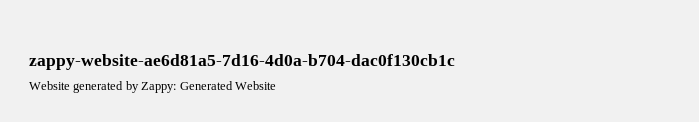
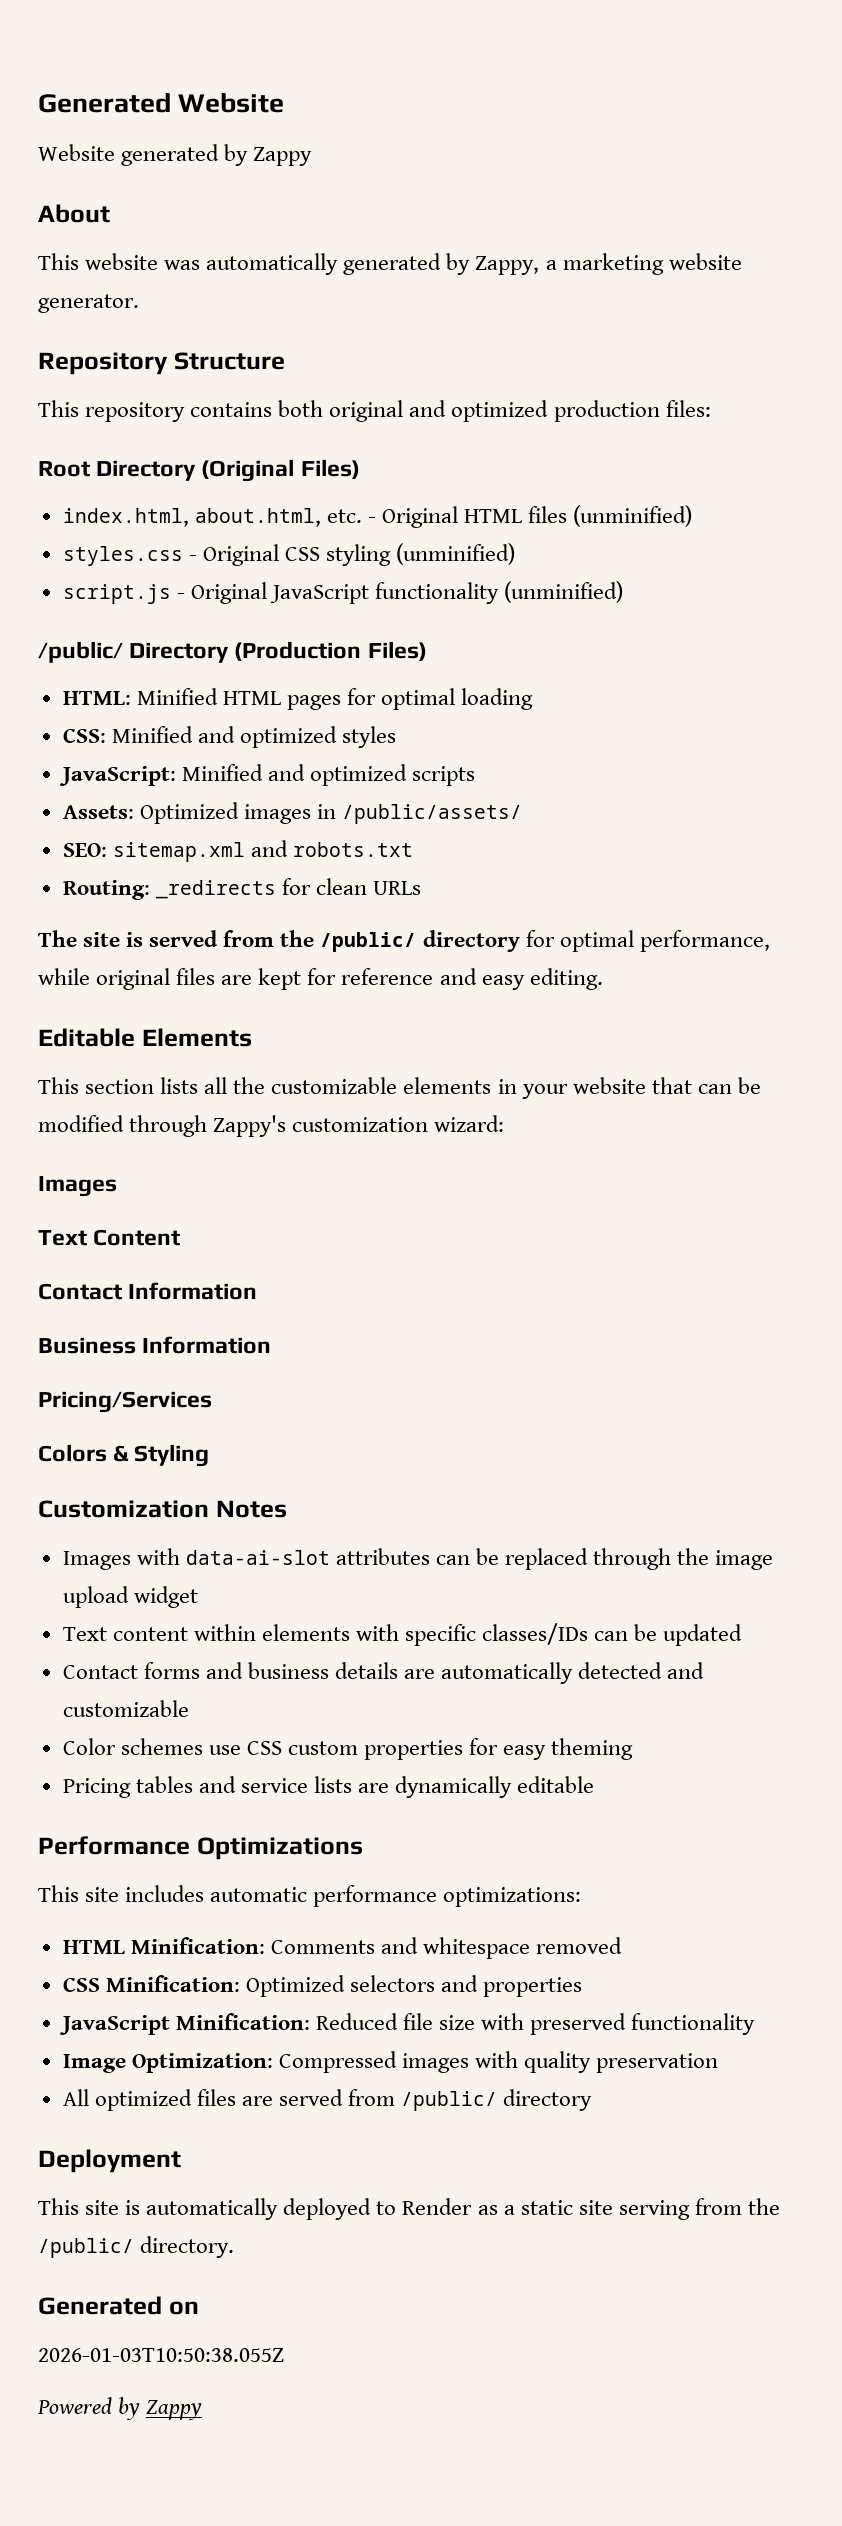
- zappy-website-ae6d81a5-7d16-4d0a-b704-dac0f130cb1c
+ Generated Website
- Website generated by Zappy: Generated Website
+ Website generated by Zappy
+ About
+ This website was automatically generated by Zappy, a marketing website generator.
+ Repository Structure
+ This repository contains both original and optimized production files:
+ Root Directory (Original Files)
+ index.html, about.html, etc. - Original HTML files (unminified)
+ styles.css - Original CSS styling (unminified)
+ script.js - Original JavaScript functionality (unminified)
+ /public/ Directory (Production Files)
+ HTML: Minified HTML pages for optimal loading
+ CSS: Minified and optimized styles
+ JavaScript: Minified and optimized scripts
+ Assets: Optimized images in /public/assets/
+ SEO: sitemap.xml and robots.txt
+ Routing: _redirects for clean URLs
+ The site is served from the /public/ directory for optimal performance, while original files are kept for reference and easy editing.
+ Editable Elements
+ This section lists all the customizable elements in your website that can be modified through Zappy's customization wizard:
+ Images
+ Text Content
+ Contact Information
+ Business Information
+ Pricing/Services
+ Colors & Styling
+ Customization Notes
+ Images with data-ai-slot attributes can be replaced through the image upload widget
+ Text content within elements with specific classes/IDs can be updated
+ Contact forms and business details are automatically detected and customizable
+ Color schemes use CSS custom properties for easy theming
+ Pricing tables and service lists are dynamically editable
+ Performance Optimizations
+ This site includes automatic performance optimizations:
+ HTML Minification: Comments and whitespace removed
+ CSS Minification: Optimized selectors and properties
+ JavaScript Minification: Reduced file size with preserved functionality
+ Image Optimization: Compressed images with quality preservation
+ All optimized files are served from /public/ directory
+ Deployment
+ This site is automatically deployed to Render as a static site serving from the /public/ directory.
+ Generated on
+ 2026-01-03T10:50:38.055Z
+ Powered by Zappy

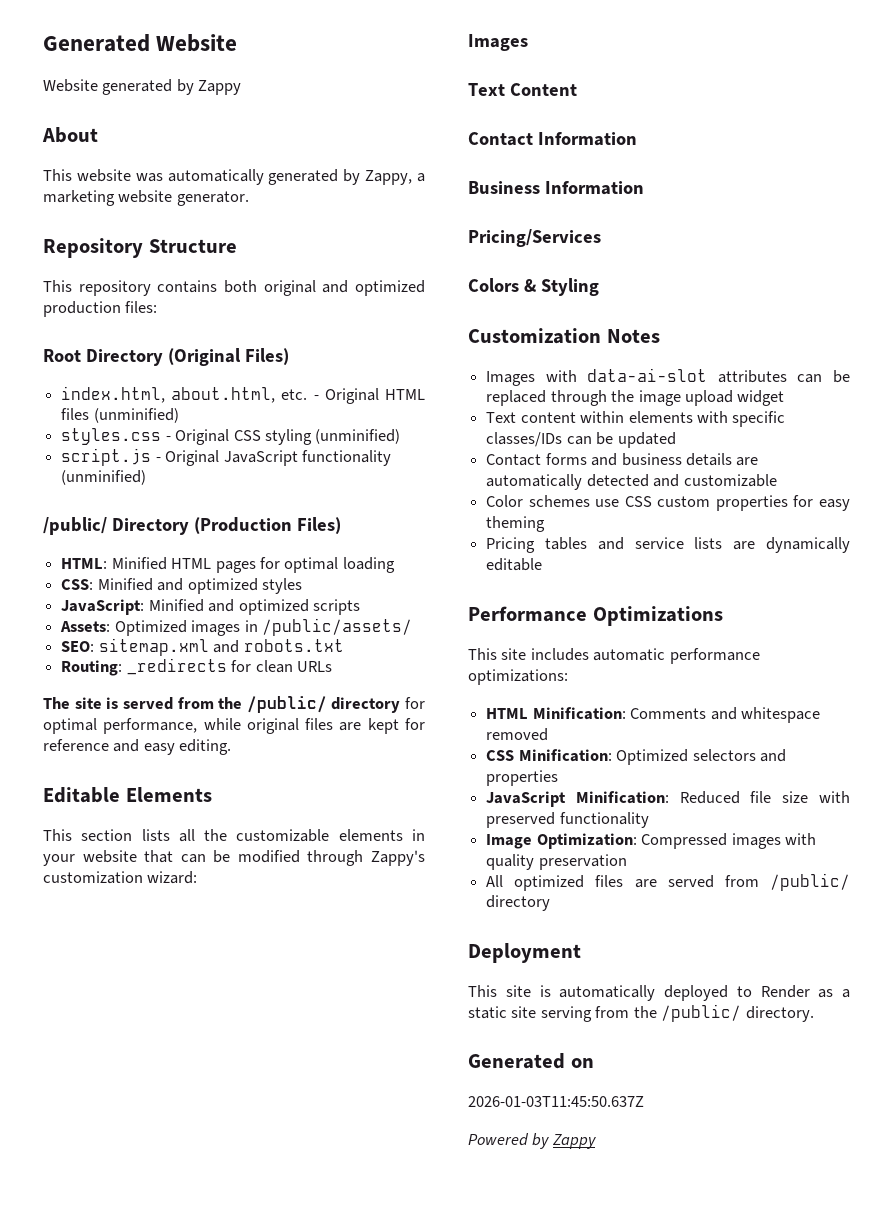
- 2026-01-03T10:50:38.055Z
+ 2026-01-03T11:45:50.637Z

